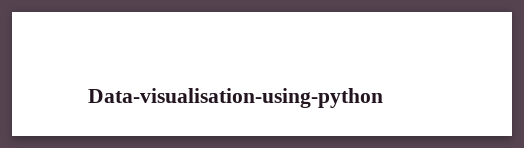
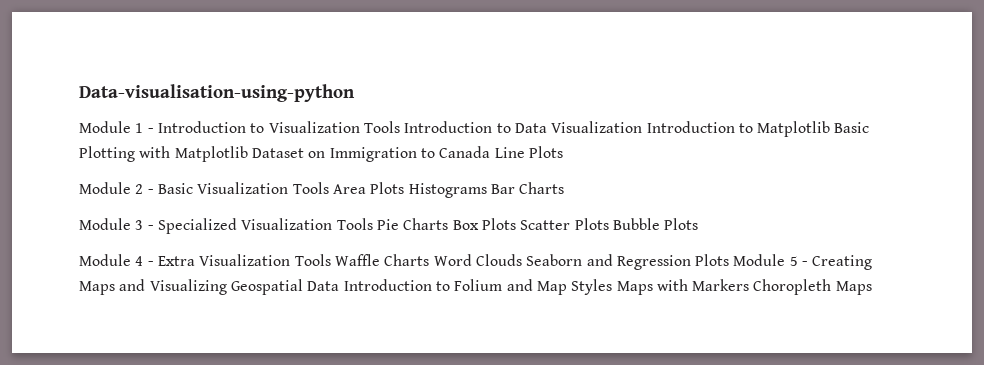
+ Module 1 - Introduction to Visualization Tools Introduction to Data Visualization Introduction to Matplotlib Basic Plotting with Matplotlib Dataset on Immigration to Canada Line Plots
+ Module 2 - Basic Visualization Tools Area Plots Histograms Bar Charts
+ Module 3 - Specialized Visualization Tools Pie Charts Box Plots Scatter Plots Bubble Plots
+ Module 4 - Extra Visualization Tools Waffle Charts Word Clouds Seaborn and Regression Plots Module 5 - Creating Maps and Visualizing Geospatial Data Introduction to Folium and Map Styles Maps with Markers Choropleth Maps

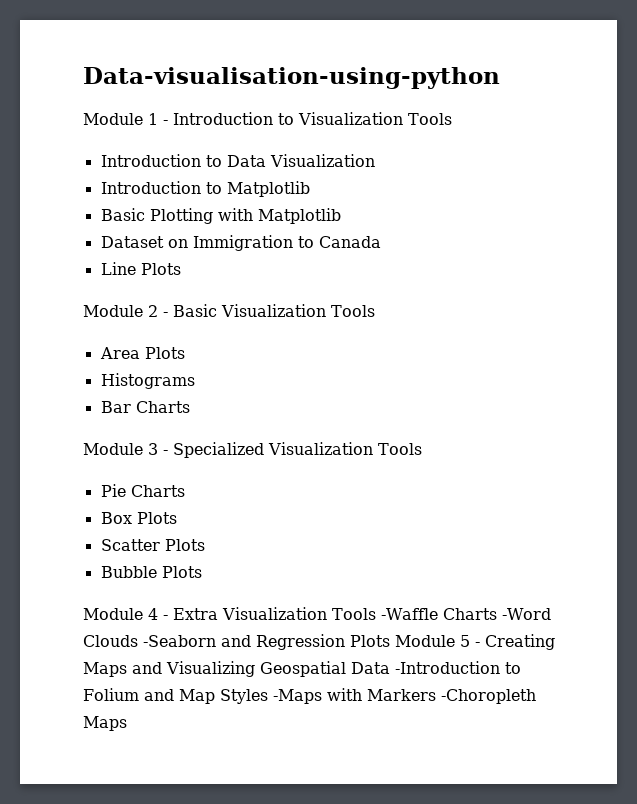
- Module 1 - Introduction to Visualization Tools Introduction to Data Visualization Introduction to Matplotlib Basic Plotting with Matplotlib Dataset on Immigration to Canada Line Plots
+ Module 1 - Introduction to Visualization Tools
+ Introduction to Data Visualization
+ Introduction to Matplotlib
+ Basic Plotting with Matplotlib
+ Dataset on Immigration to Canada
+ Line Plots
- Module 2 - Basic Visualization Tools Area Plots Histograms Bar Charts
+ Module 2 - Basic Visualization Tools
+ Area Plots
+ Histograms
+ Bar Charts
- Module 3 - Specialized Visualization Tools Pie Charts Box Plots Scatter Plots Bubble Plots
+ Module 3 - Specialized Visualization Tools
+ Pie Charts
+ Box Plots
+ Scatter Plots
+ Bubble Plots
- Module 4 - Extra Visualization Tools Waffle Charts Word Clouds Seaborn and Regression Plots Module 5 - Creating Maps and Visualizing Geospatial Data Introduction to Folium and Map Styles Maps with Markers Choropleth Maps
+ Module 4 - Extra Visualization Tools -Waffle Charts -Word Clouds -Seaborn and Regression Plots Module 5 - Creating Maps and Visualizing Geospatial Data -Introduction to Folium and Map Styles -Maps with Markers -Choropleth Maps

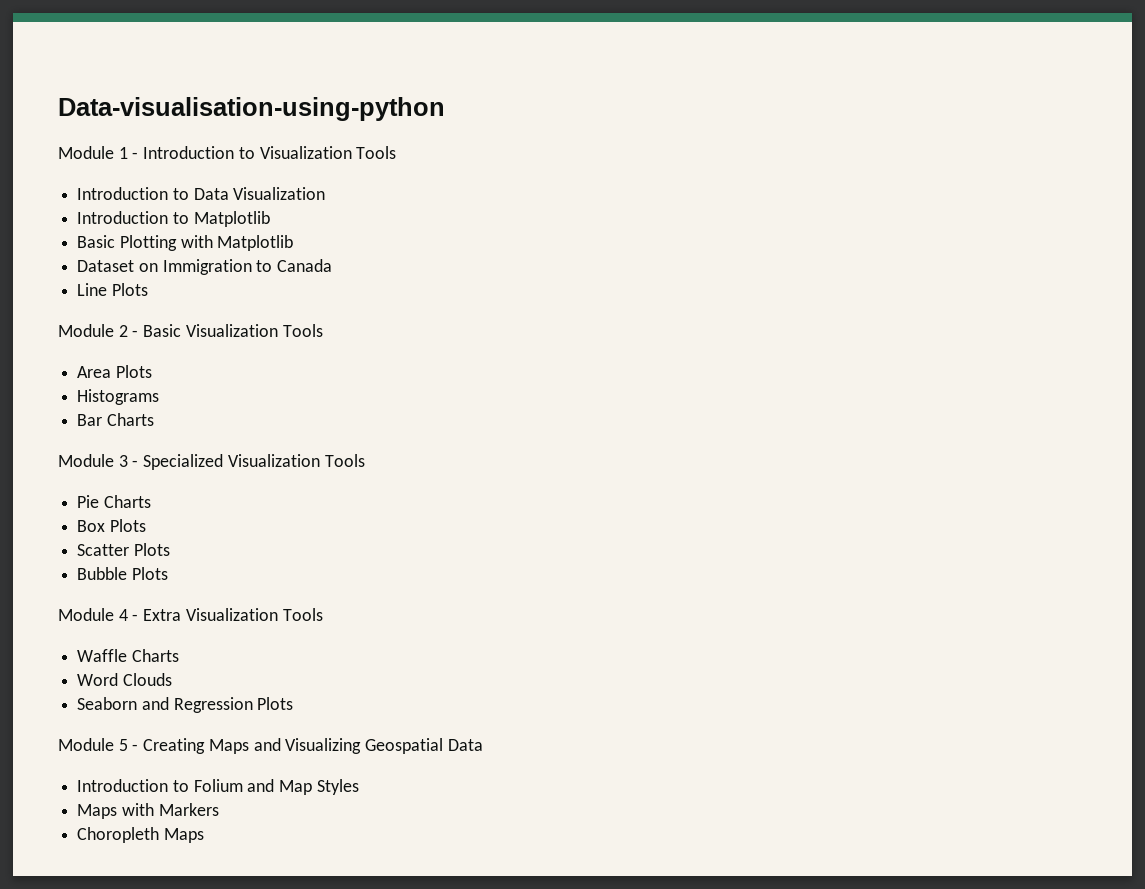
- Module 4 - Extra Visualization Tools -Waffle Charts -Word Clouds -Seaborn and Regression Plots Module 5 - Creating Maps and Visualizing Geospatial Data -Introduction to Folium and Map Styles -Maps with Markers -Choropleth Maps
+ Module 4 - Extra Visualization Tools
+ Waffle Charts
+ Word Clouds
+ Seaborn and Regression Plots
+ Module 5 - Creating Maps and Visualizing Geospatial Data
+ Introduction to Folium and Map Styles
+ Maps with Markers
+ Choropleth Maps

